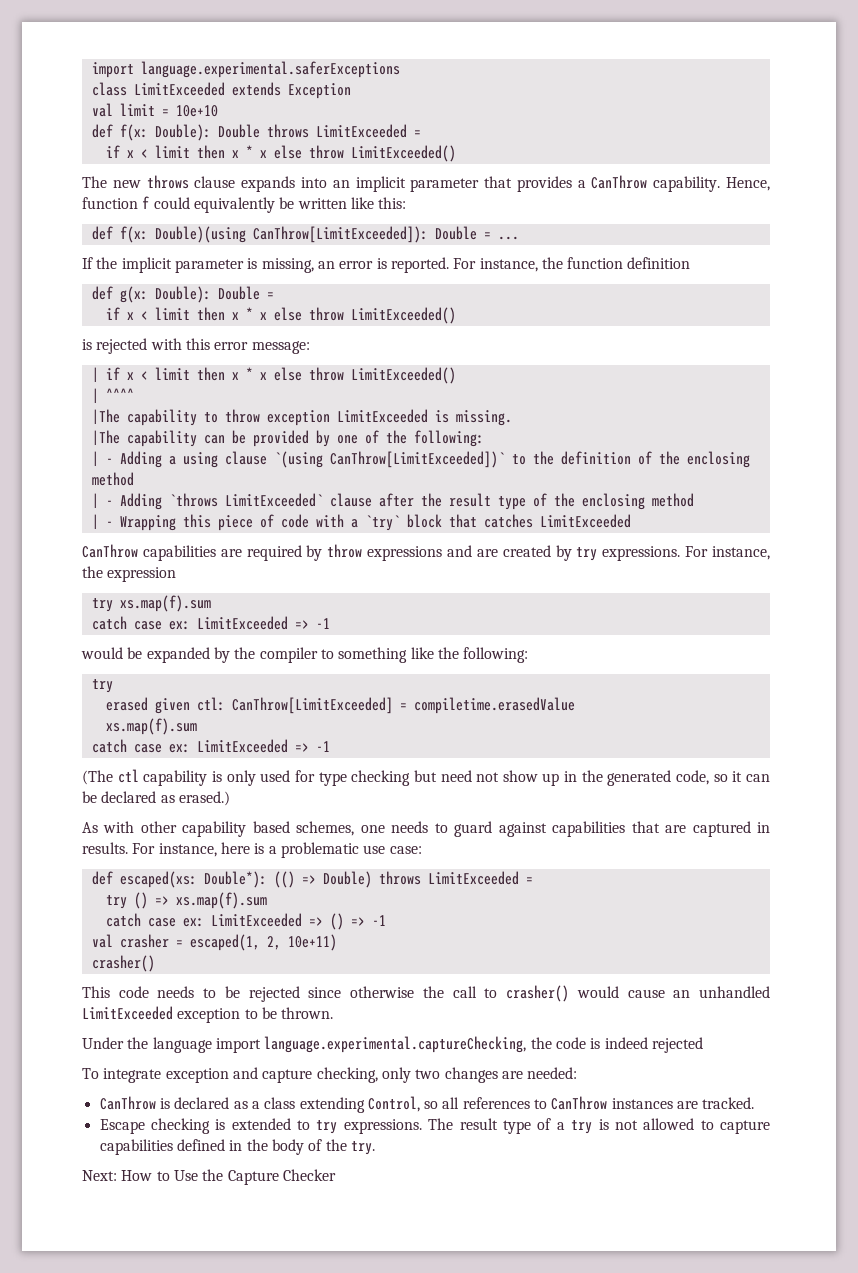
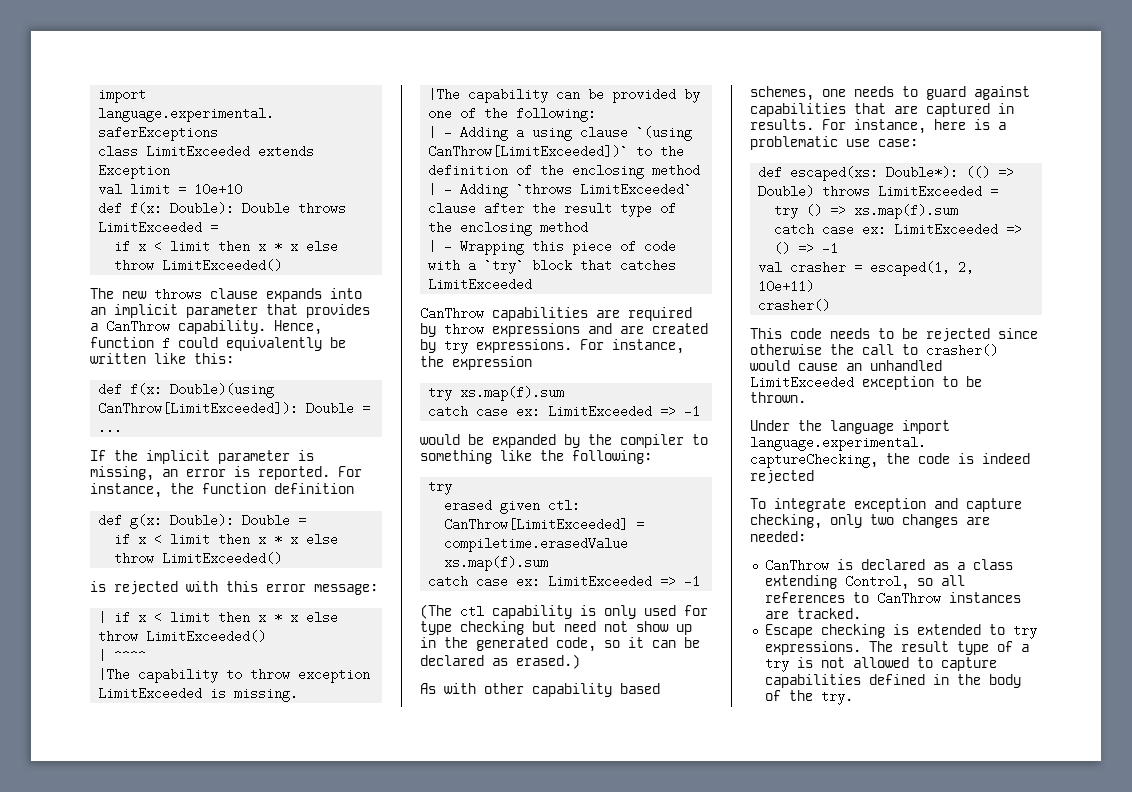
- Next: How to Use the Capture Checker

